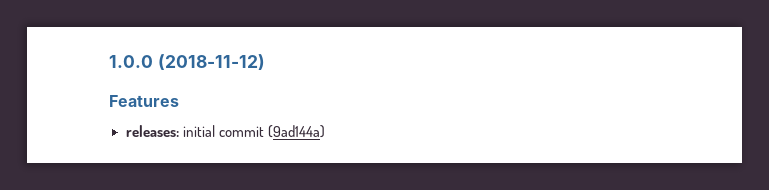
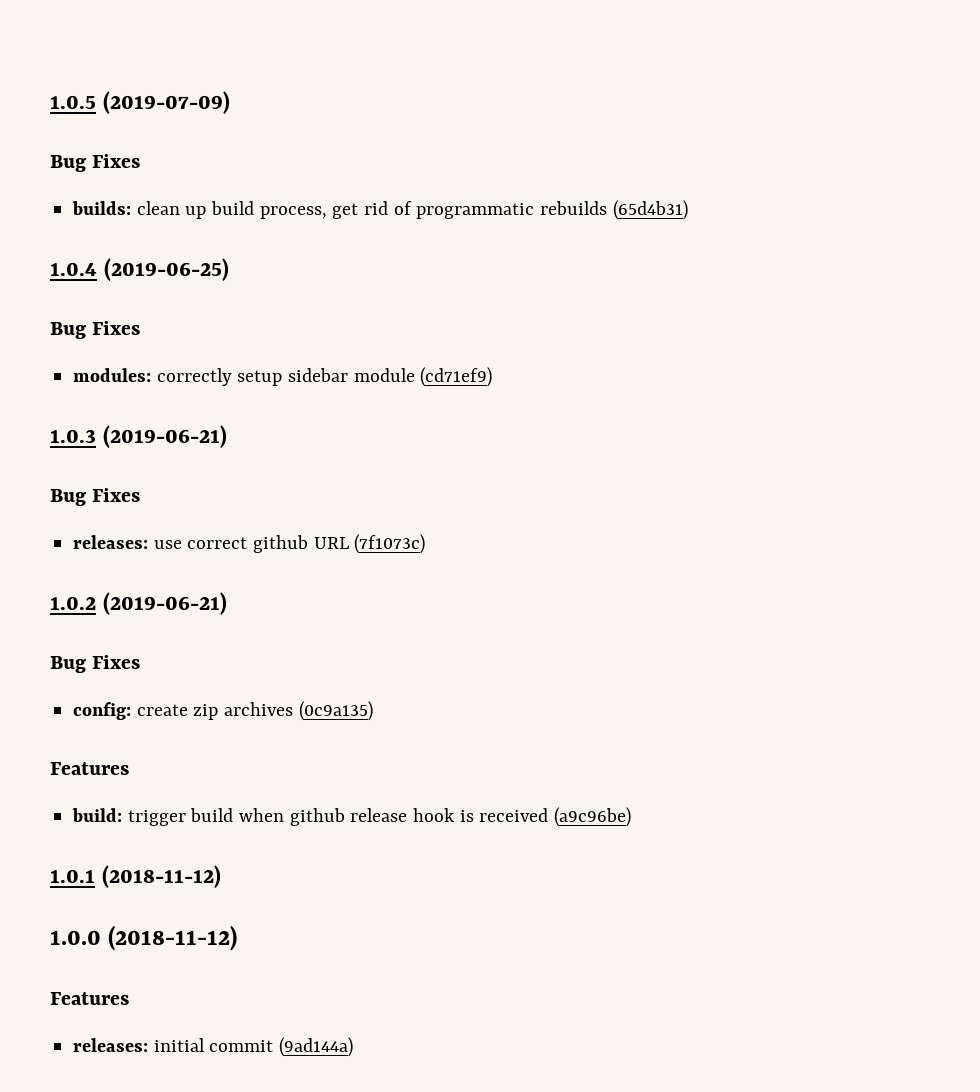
+ 1.0.5 (2019-07-09)
+ Bug Fixes
+ builds: clean up build process, get rid of programmatic rebuilds (65d4b31)
+ 1.0.4 (2019-06-25)
+ Bug Fixes
+ modules: correctly setup sidebar module (cd71ef9)
+ 1.0.3 (2019-06-21)
+ Bug Fixes
+ releases: use correct github URL (7f1073c)
+ 1.0.2 (2019-06-21)
+ Bug Fixes
+ config: create zip archives (0c9a135)
+ Features
+ build: trigger build when github release hook is received (a9c96be)
+ 1.0.1 (2018-11-12)

